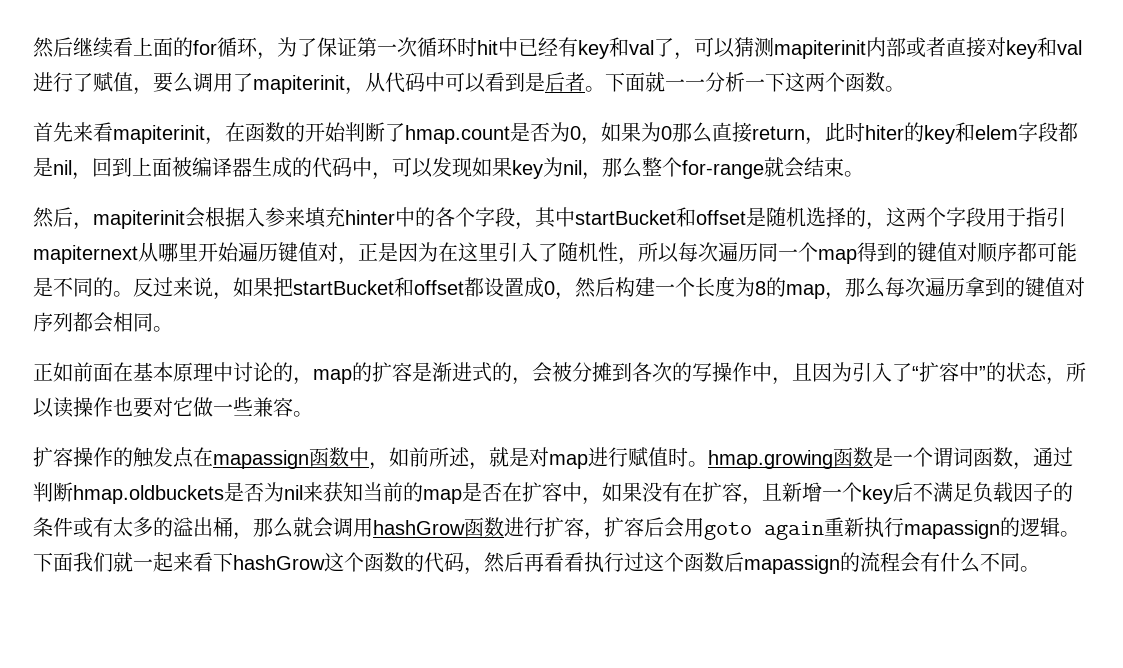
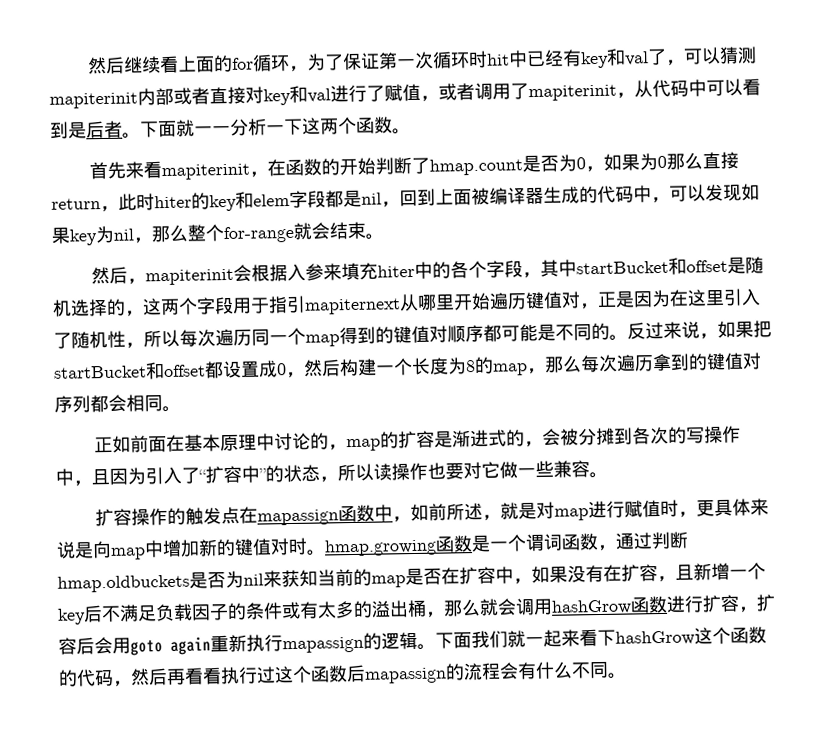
- 然后继续看上面的for循环，为了保证第一次循环时hit中已经有key和val了，可以猜测mapiterinit内部或者直接对key和val进行了赋值，要么调用了mapiterinit，从代码中可以看到是后者。
+ 然后继续看上面的for循环，为了保证第一次循环时hit中已经有key和val了，可以猜测mapiterinit内部或者直接对key和val进行了赋值，或者调用了mapiterinit，从代码中可以看到是后者。
- 然后，mapiterinit会根据入参来填充hinter中的各个字段，其中startBucket和offset是随机选择的，这两个字段用于指引mapiternext从哪里开始遍历键值对，正是因为在这里引入了随机性，所以每次遍历同一个map得到的键值对顺序都可能是不同的。
+ 然后，mapiterinit会根据入参来填充hiter中的各个字段，其中startBucket和offset是随机选择的，这两个字段用于指引mapiternext从哪里开始遍历键值对，正是因为在这里引入了随机性，所以每次遍历同一个map得到的键值对顺序都可能是不同的。
- 扩容操作的触发点在mapassign函数中，如前所述，就是对map进行赋值时。hmap.growing函数是一个谓词函数，通过判断hmap.oldbuckets是否为nil来获知当前的map是否在扩容中，如果没有在扩容，且新增一个key后不满足负载因子的条件或有太多的溢出桶，那么就会调用hashGrow函数进行扩容，扩容后会用goto again重新执行mapassign的逻辑。
+ 扩容操作的触发点在mapassign函数中，如前所述，就是对map进行赋值时，更具体来说是向map中增加新的键值对时。hmap.growing函数是一个谓词函数，通过判断hmap.oldbuckets是否为nil来获知当前的map是否在扩容中，如果没有在扩容，且新增一个key后不满足负载因子的条件或有太多的溢出桶，那么就会调用hashGrow函数进行扩容，扩容后会用goto again重新执行mapassign的逻辑。

